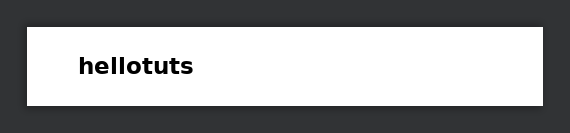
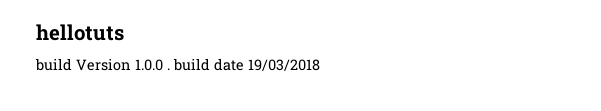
+ build Version 1.0.0 . build date 19/03/2018

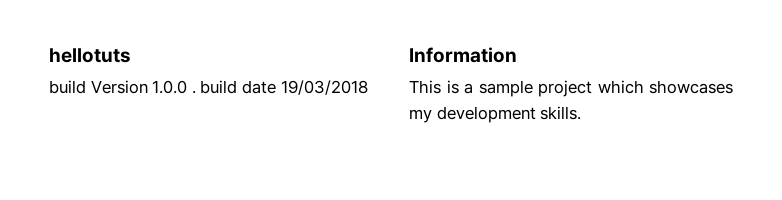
+ Information
+ This is a sample project which showcases my development skills.

